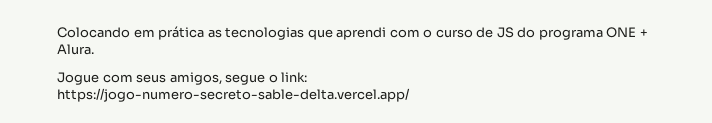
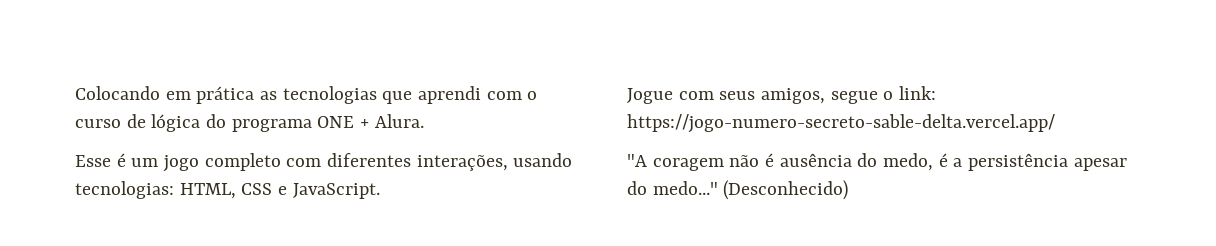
- Colocando em prática as tecnologias que aprendi com o curso de JS do programa ONE + Alura.
+ Colocando em prática as tecnologias que aprendi com o curso de lógica do programa ONE + Alura.
+ Esse é um jogo completo com diferentes interações, usando tecnologias: HTML, CSS e JavaScript.
+ "A coragem não é ausência do medo, é a persistência apesar do medo..." (Desconhecido)

